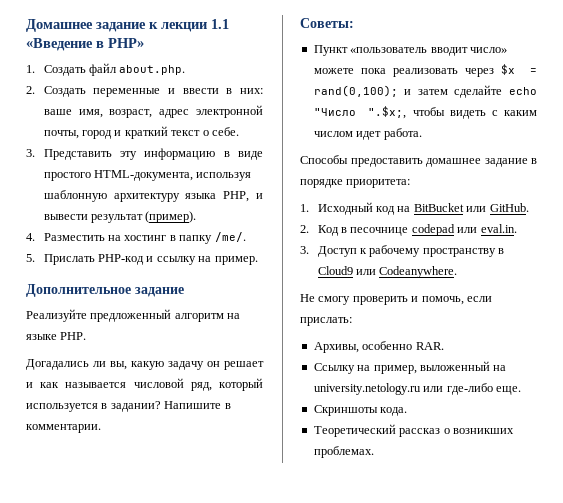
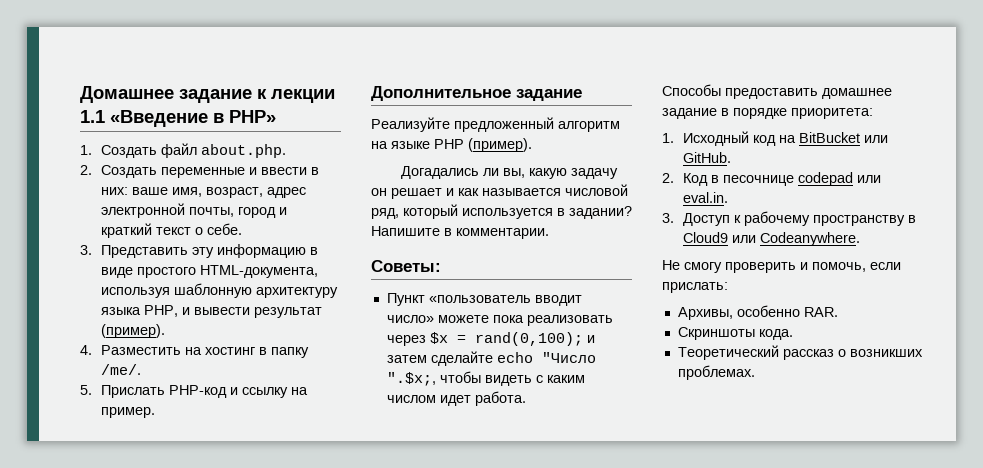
- Реализуйте предложенный алгоритм на языке PHP.
+ Реализуйте предложенный алгоритм на языке PHP (пример).
- Ссылку на пример, выложенный на university.netology.ru или где-либо еще.

